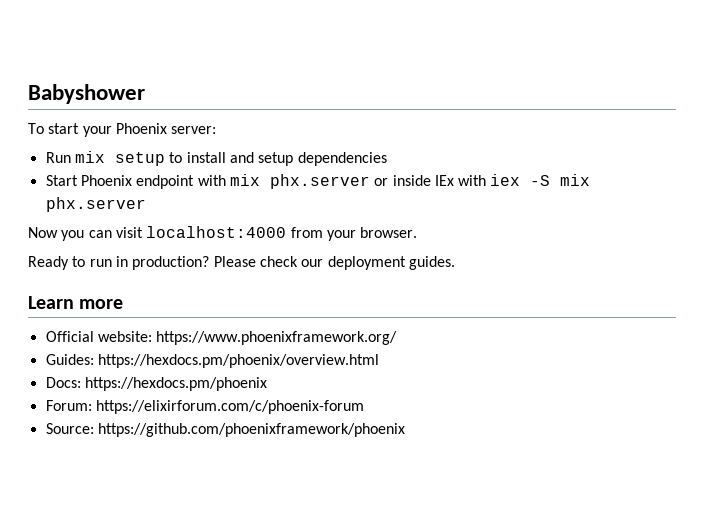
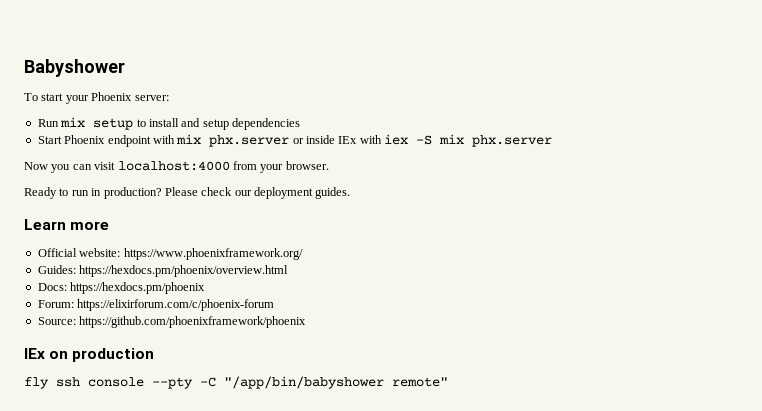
+ IEx on production
+ fly ssh console --pty -C "/app/bin/babyshower remote"

